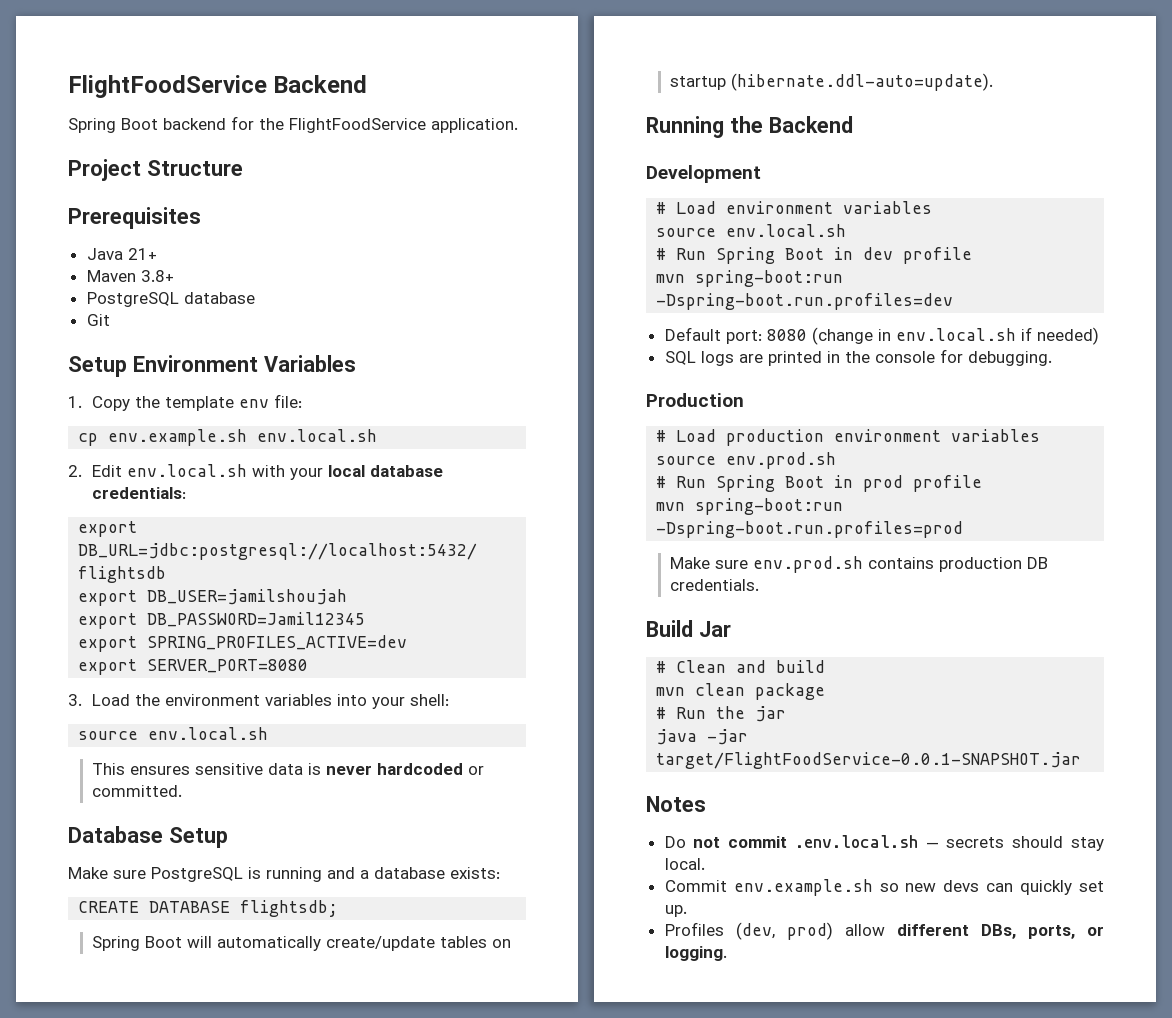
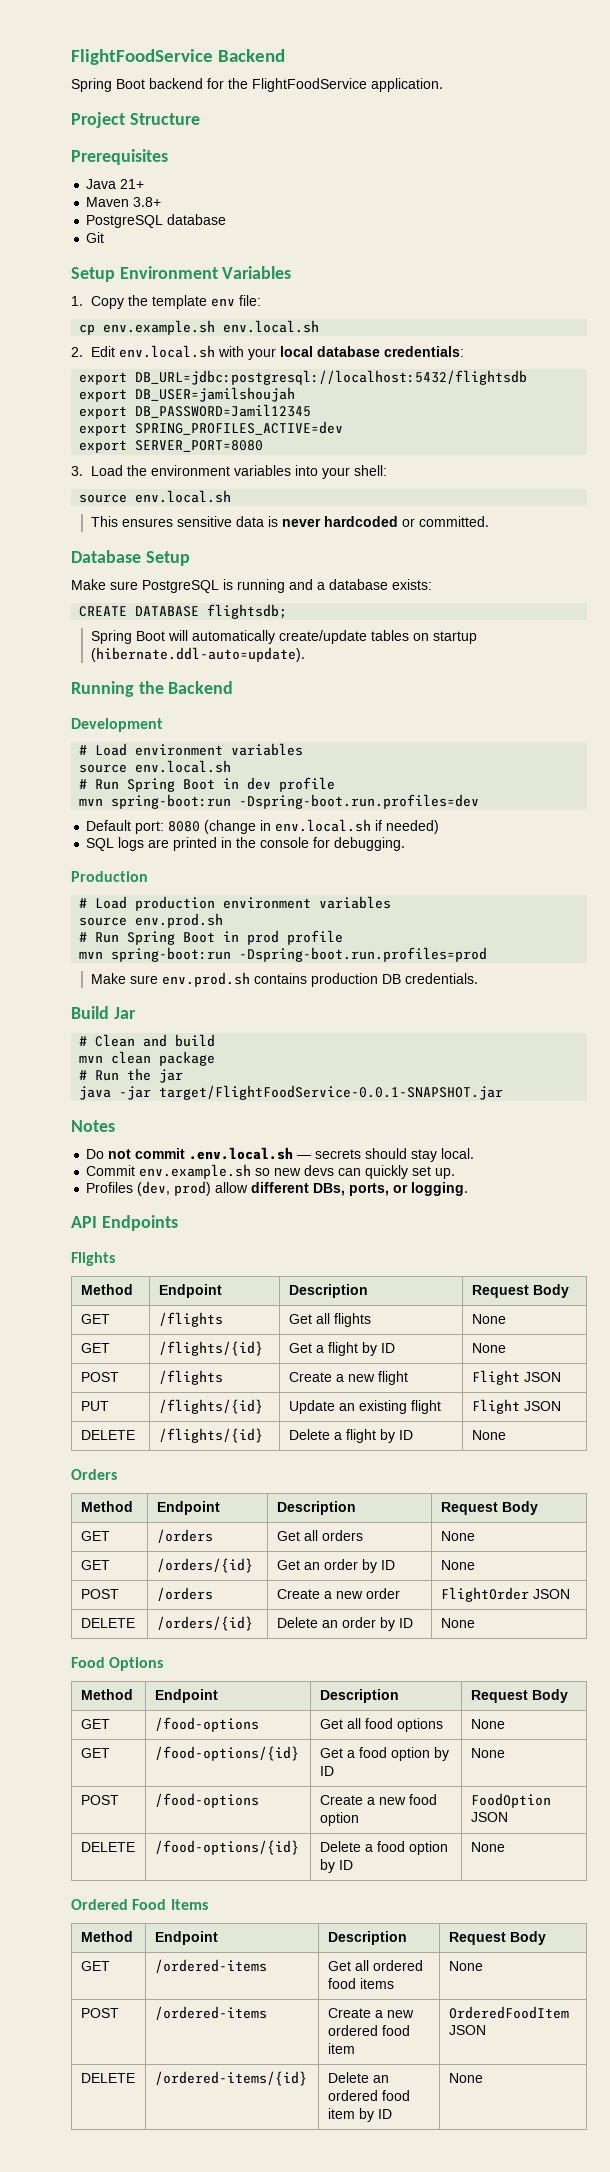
+ API Endpoints
+ Flights
+ Method | Endpoint | Description | Request Body
+ GET | /flights | Get all flights | None
+ GET | /flights/{id} | Get a flight by ID | None
+ POST | /flights | Create a new flight | Flight JSON
+ PUT | /flights/{id} | Update an existing flight | Flight JSON
+ DELETE | /flights/{id} | Delete a flight by ID | None
+ Orders
+ Method | Endpoint | Description | Request Body
+ GET | /orders | Get all orders | None
+ GET | /orders/{id} | Get an order by ID | None
+ POST | /orders | Create a new order | FlightOrder JSON
+ DELETE | /orders/{id} | Delete an order by ID | None
+ Food Options
+ Method | Endpoint | Description | Request Body
+ GET | /food-options | Get all food options | None
+ GET | /food-options/{id} | Get a food option by ID | None
+ POST | /food-options | Create a new food option | FoodOption JSON
+ DELETE | /food-options/{id} | Delete a food option by ID | None
+ Ordered Food Items
+ Method | Endpoint | Description | Request Body
+ GET | /ordered-items | Get all ordered food items | None
+ POST | /ordered-items | Create a new ordered food item | OrderedFoodItem JSON
+ DELETE | /ordered-items/{id} | Delete an ordered food item by ID | None

